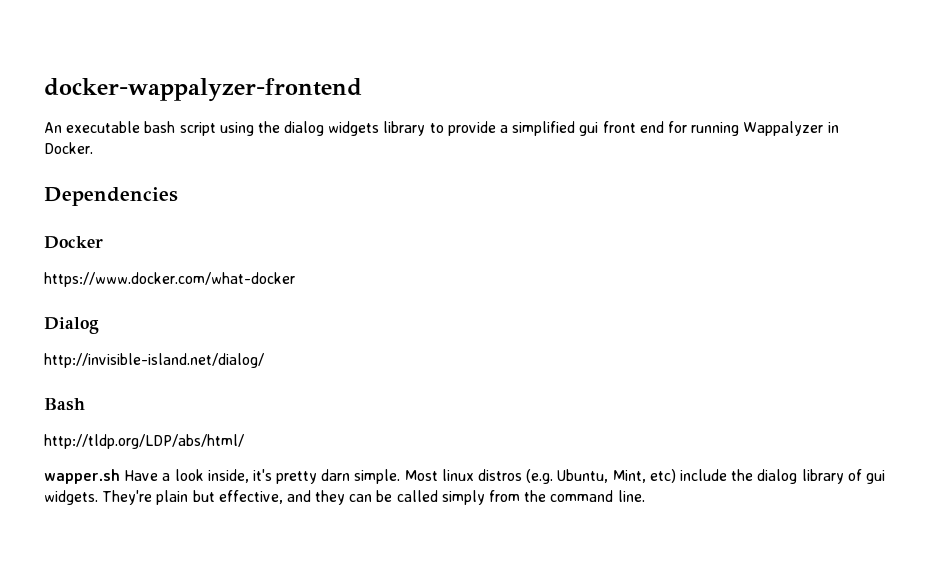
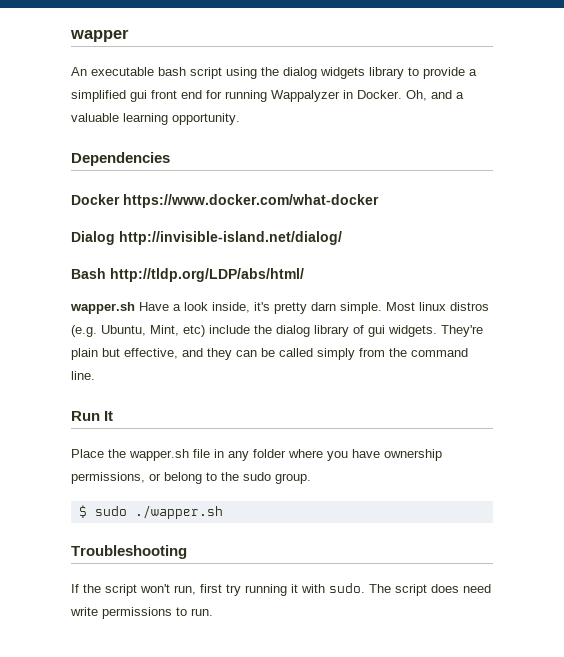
- docker-wappalyzer-frontend
+ wapper
+ Oh, and a valuable learning opportunity.
- Docker
- https://www.docker.com/what-docker
+ Docker https://www.docker.com/what-docker
- Dialog
- http://invisible-island.net/dialog/
+ Dialog http://invisible-island.net/dialog/
- Bash
- http://tldp.org/LDP/abs/html/
+ Bash http://tldp.org/LDP/abs/html/
+ Run It
+ Place the wapper.sh file in any folder where you have ownership permissions, or belong to the sudo group.
+ $ sudo ./wapper.sh
+ Troubleshooting
+ If the script won't run, first try running it with sudo. The script does need write permissions to run.

